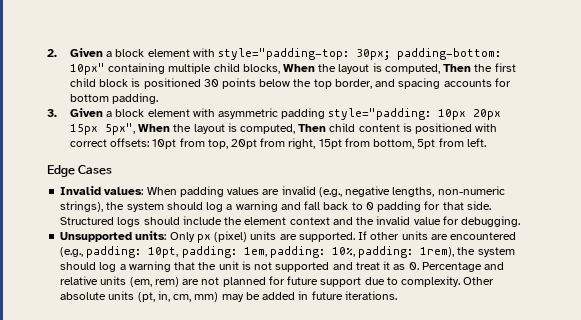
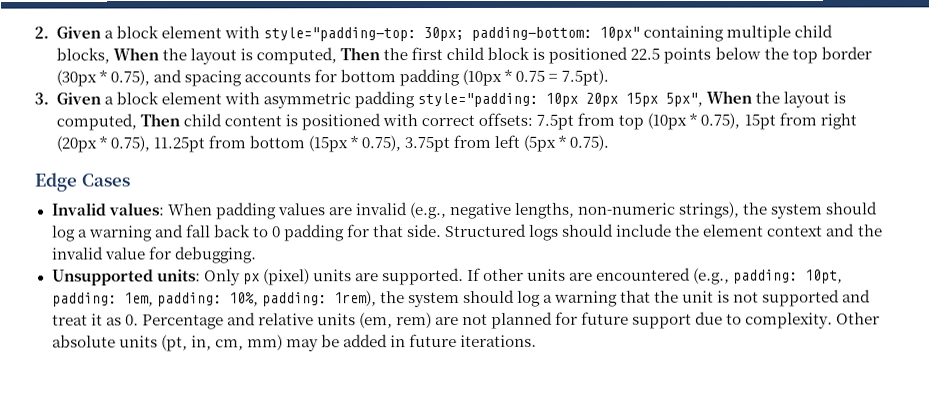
- 2. Given a block element with style="padding-top: 30px; padding-bottom: 10px" containing multiple child blocks, When the layout is computed, Then the first child block is positioned 30 points below the top border, and spacing accounts for bottom padding.
+ 2. Given a block element with style="padding-top: 30px; padding-bottom: 10px" containing multiple child blocks, When the layout is computed, Then the first child block is positioned 22.5 points below the top border (30px * 0.75), and spacing accounts for bottom padding (10px * 0.75 = 7.5pt).
- 3. Given a block element with asymmetric padding style="padding: 10px 20px 15px 5px", When the layout is computed, Then child content is positioned with correct offsets: 10pt from top, 20pt from right, 15pt from bottom, 5pt from left.
+ 3. Given a block element with asymmetric padding style="padding: 10px 20px 15px 5px", When the layout is computed, Then child content is positioned with correct offsets: 7.5pt from top (10px * 0.75), 15pt from right (20px * 0.75), 11.25pt from bottom (15px * 0.75), 3.75pt from left (5px * 0.75).

